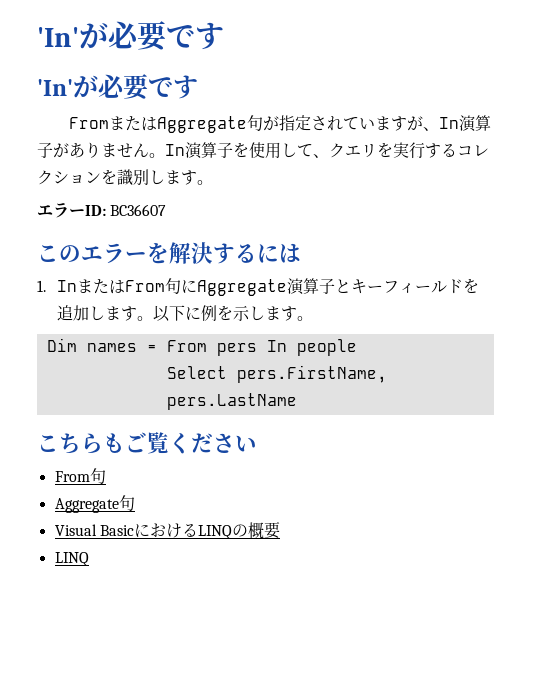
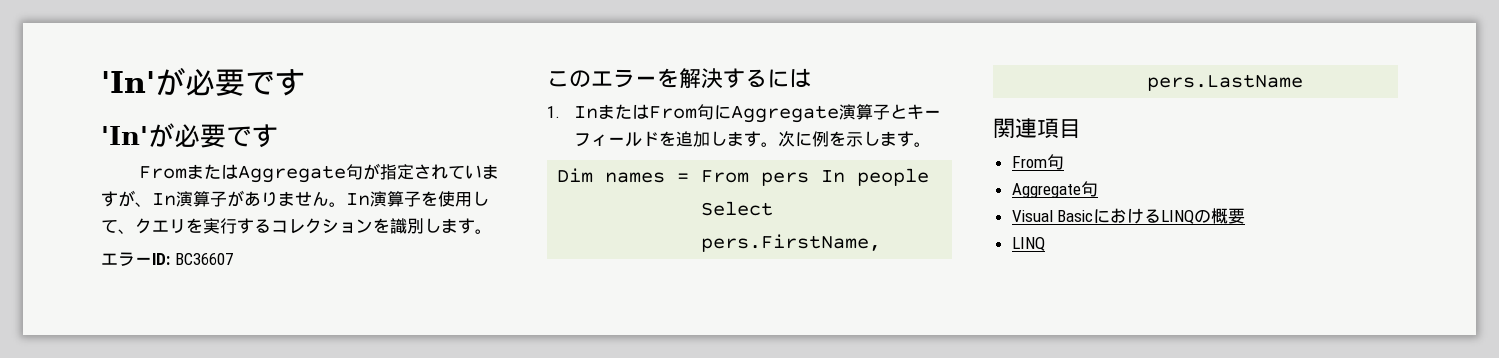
- 以下に例を示します。
+ 次に例を示します。
- こちらもご覧ください
+ 関連項目

